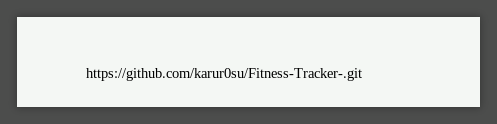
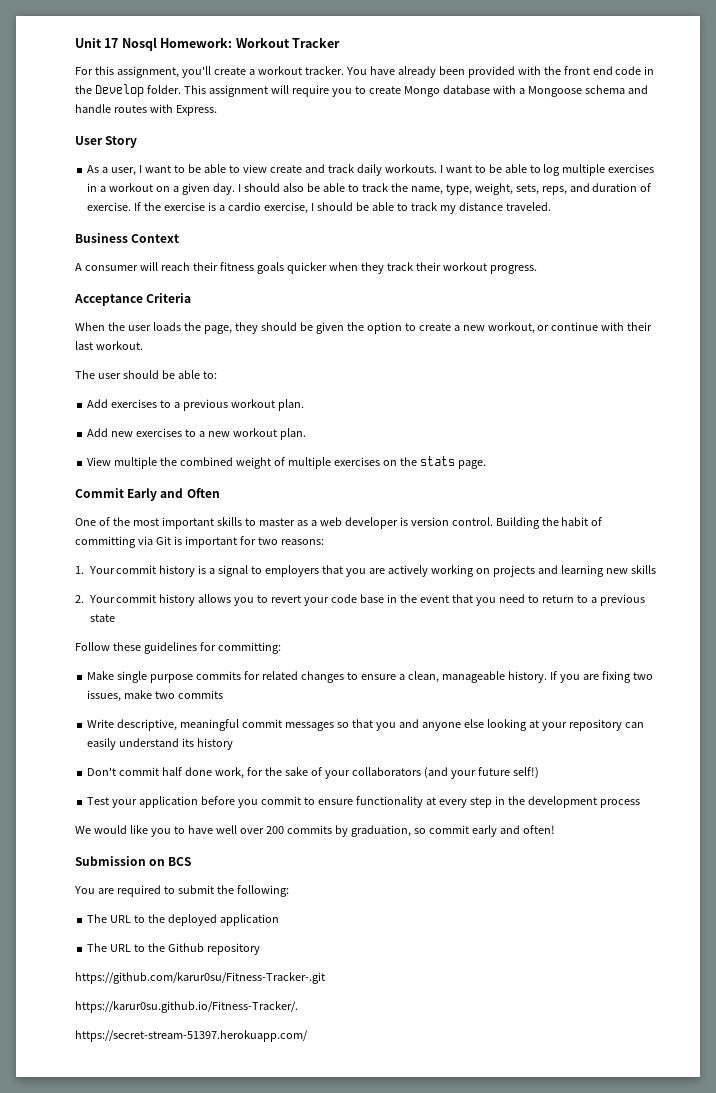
+ Unit 17 Nosql Homework: Workout Tracker
+ For this assignment, you'll create a workout tracker. You have already been provided with the front end code in the Develop folder. This assignment will require you to create Mongo database with a Mongoose schema and handle routes with Express.
+ User Story
+ As a user, I want to be able to view create and track daily workouts. I want to be able to log multiple exercises in a workout on a given day. I should also be able to track the name, type, weight, sets, reps, and duration of exercise. If the exercise is a cardio exercise, I should be able to track my distance traveled.
+ Business Context
+ A consumer will reach their fitness goals quicker when they track their workout progress.
+ Acceptance Criteria
+ When the user loads the page, they should be given the option to create a new workout, or continue with their last workout.
+ The user should be able to:
+ Add exercises to a previous workout plan.
+ Add new exercises to a new workout plan.
+ View multiple the combined weight of multiple exercises on the stats page.
+ Commit Early and Often
+ One of the most important skills to master as a web developer is version control. Building the habit of committing via Git is important for two reasons:
+ 1. Your commit history is a signal to employers that you are actively working on projects and learning new skills
+ 2. Your commit history allows you to revert your code base in the event that you need to return to a previous state
+ Follow these guidelines for committing:
+ Make single purpose commits for related changes to ensure a clean, manageable history. If you are fixing two issues, make two commits
+ Write descriptive, meaningful commit messages so that you and anyone else looking at your repository can easily understand its history
+ Don't commit half done work, for the sake of your collaborators (and your future self!)
+ Test your application before you commit to ensure functionality at every step in the development process
+ We would like you to have well over 200 commits by graduation, so commit early and often!
+ Submission on BCS
+ You are required to submit the following:
+ The URL to the deployed application
+ The URL to the Github repository
+ https://karur0su.github.io/Fitness-Tracker/.
+ https://secret-stream-51397.herokuapp.com/

